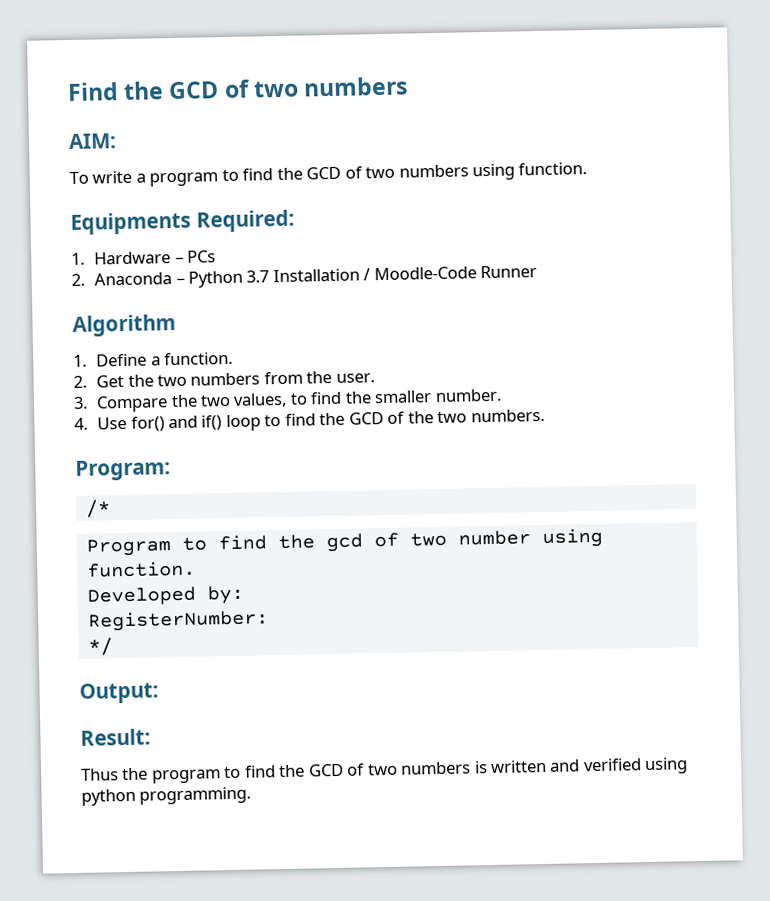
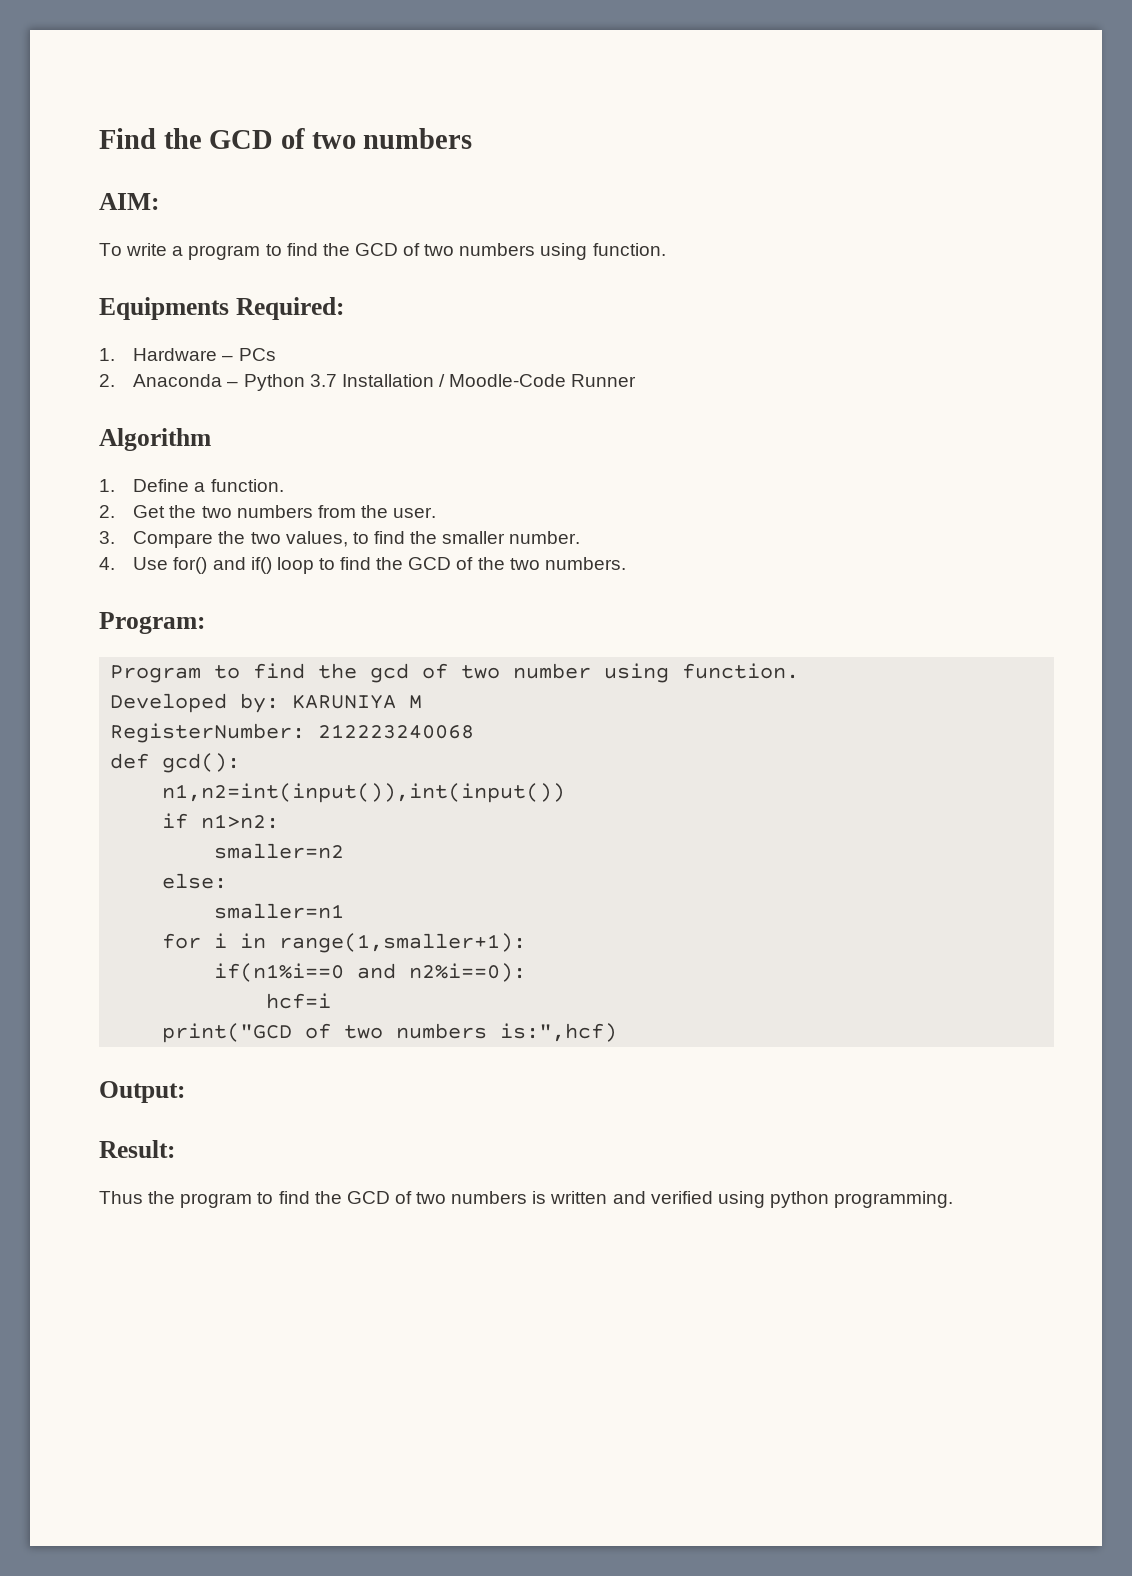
- /*
- Developed by:
+ Developed by: KARUNIYA M
- RegisterNumber:
- */
+ RegisterNumber: 212223240068
+ def gcd():
+ n1,n2=int(input()),int(input())
+ if n1>n2:
+ smaller=n2
+ else:
+ smaller=n1
+ for i in range(1,smaller+1):
+ if(n1%i==0 and n2%i==0):
+ hcf=i
+ print("GCD of two numbers is:",hcf)

